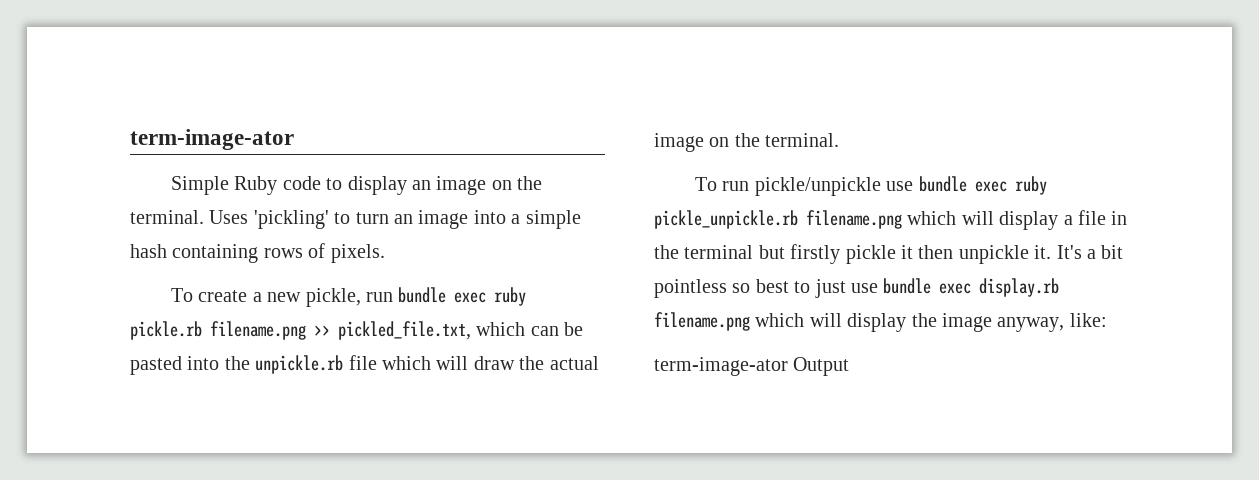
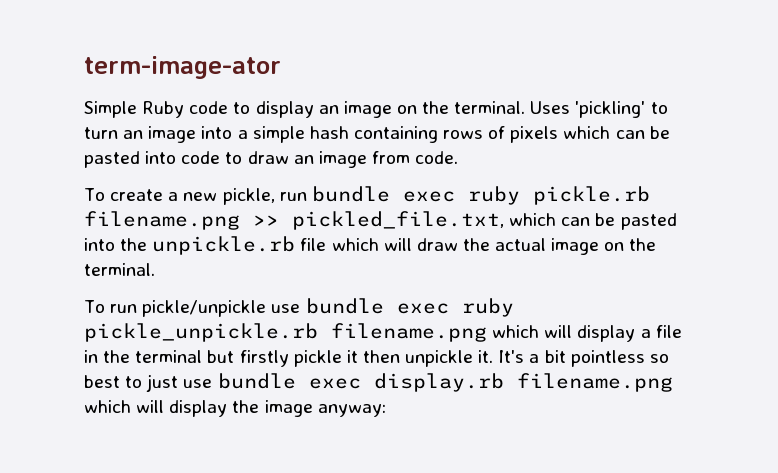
- Uses 'pickling' to turn an image into a simple hash containing rows of pixels.
+ Uses 'pickling' to turn an image into a simple hash containing rows of pixels which can be pasted into code to draw an image from code.
- It's a bit pointless so best to just use bundle exec display.rb filename.png which will display the image anyway, like:
- term-image-ator Output
+ It's a bit pointless so best to just use bundle exec display.rb filename.png which will display the image anyway:

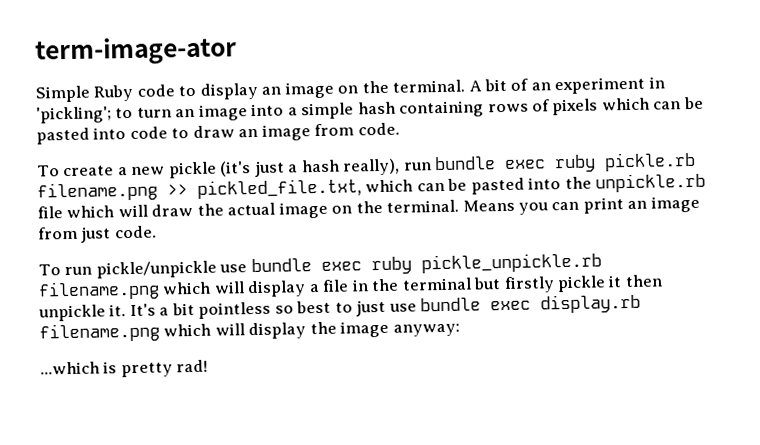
- Uses 'pickling' to turn an image into a simple hash containing rows of pixels which can be pasted into code to draw an image from code.
+ A bit of an experiment in 'pickling'; to turn an image into a simple hash containing rows of pixels which can be pasted into code to draw an image from code.
- To create a new pickle, run bundle exec ruby pickle.rb filename.png >> pickled_file.txt, which can be pasted into the unpickle.rb file which will draw the actual image on the terminal.
+ To create a new pickle (it's just a hash really), run bundle exec ruby pickle.rb filename.png >> pickled_file.txt, which can be pasted into the unpickle.rb file which will draw the actual image on the terminal. Means you can print an image from just code.
+ ...which is pretty rad!

